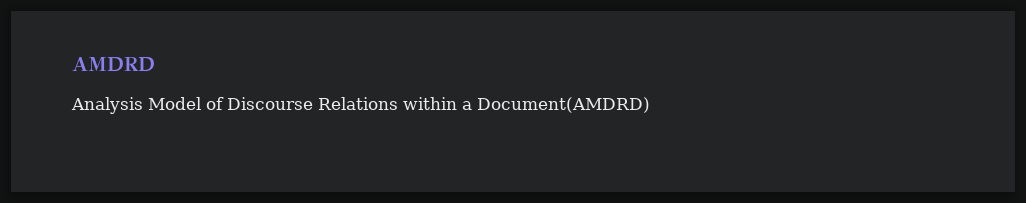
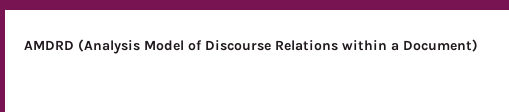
- AMDRD
- Analysis Model of Discourse Relations within a Document(AMDRD)
+ AMDRD (Analysis Model of Discourse Relations within a Document)

